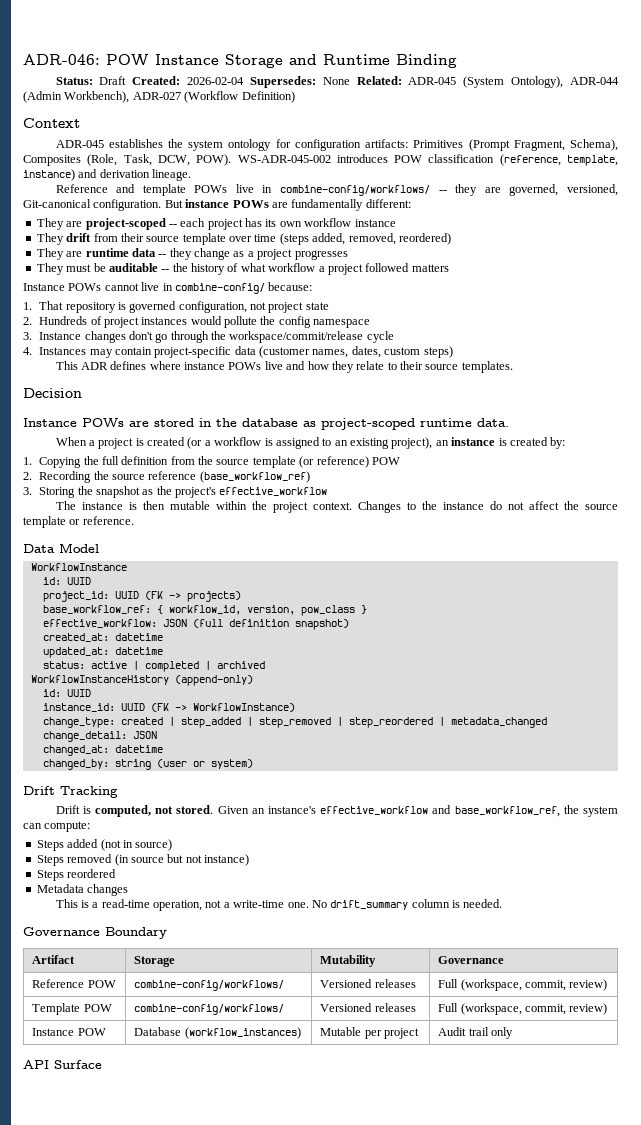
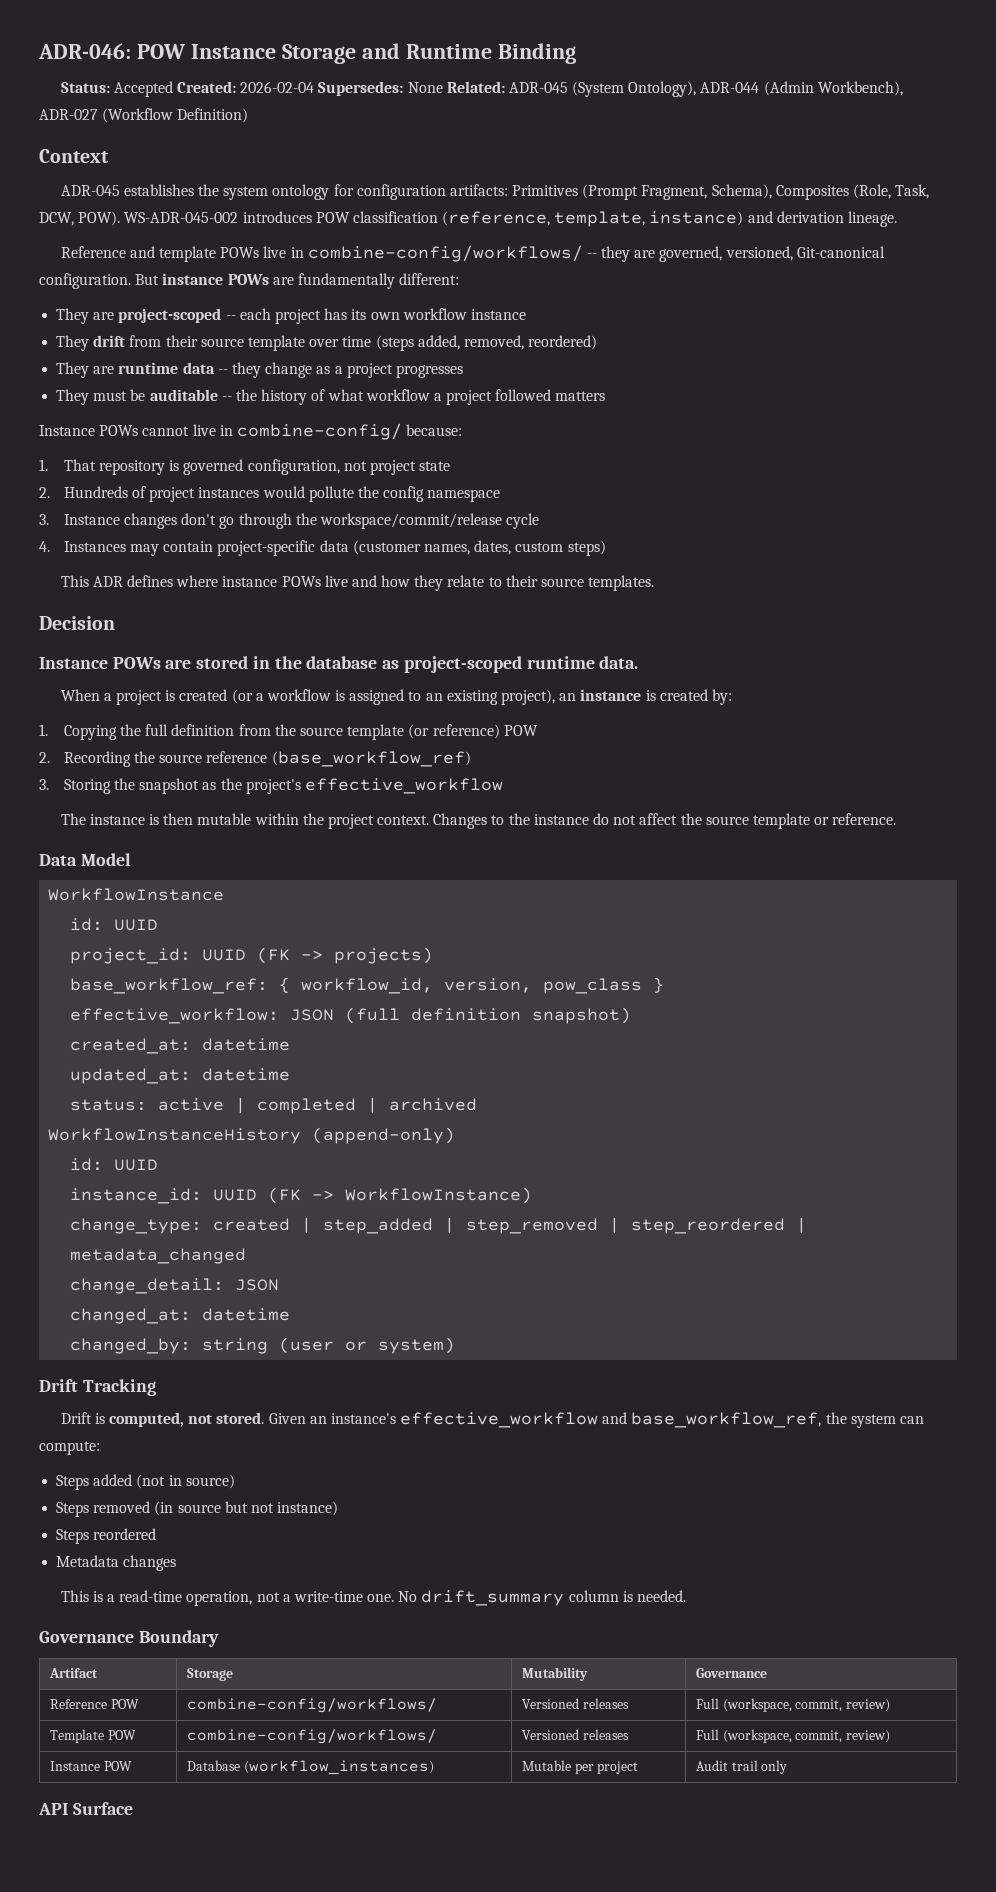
- Status: Draft Created: 2026-02-04 Supersedes: None Related: ADR-045 (System Ontology), ADR-044 (Admin Workbench), ADR-027 (Workflow Definition)
+ Status: Accepted Created: 2026-02-04 Supersedes: None Related: ADR-045 (System Ontology), ADR-044 (Admin Workbench), ADR-027 (Workflow Definition)

